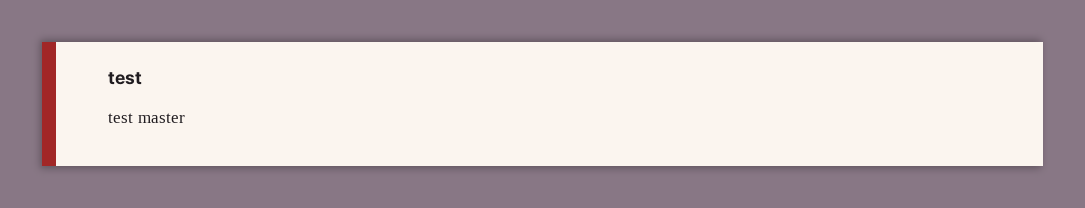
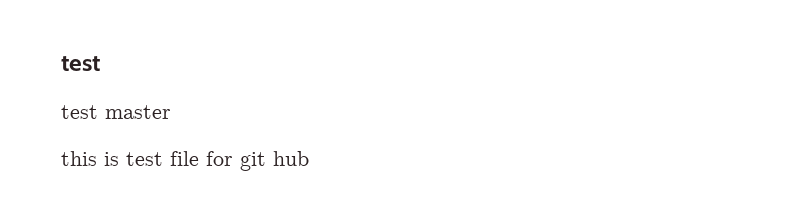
+ this is test file for git hub

